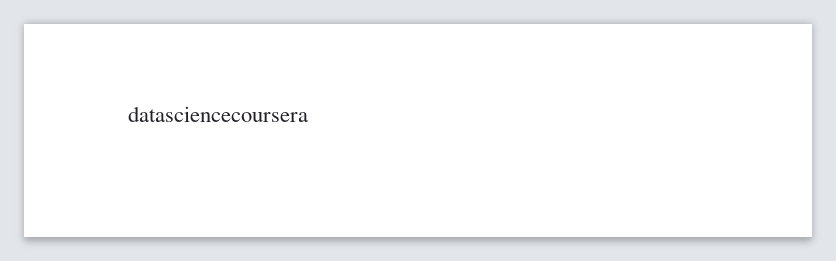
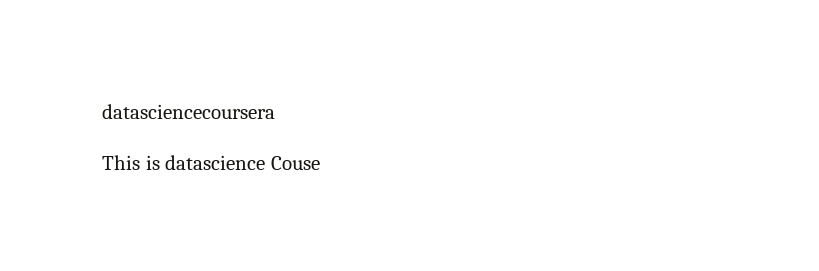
+ This is datascience Couse

